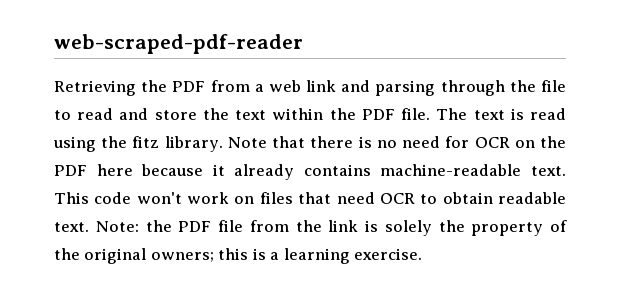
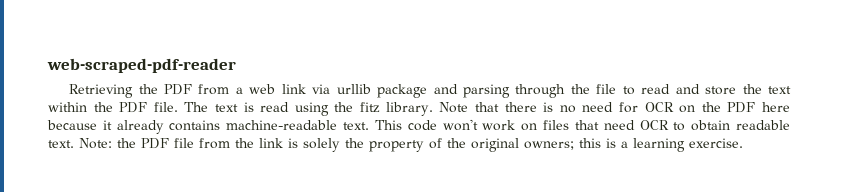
- Retrieving the PDF from a web link and parsing through the file to read and store the text within the PDF file.
+ Retrieving the PDF from a web link via urllib package and parsing through the file to read and store the text within the PDF file.

